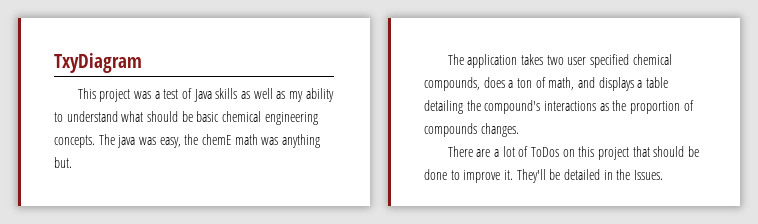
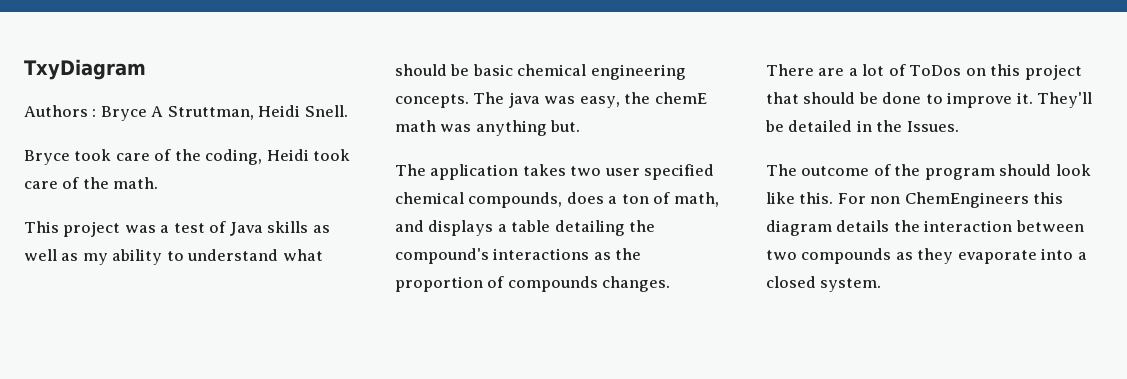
+ Authors : Bryce A Struttman, Heidi Snell.
+ Bryce took care of the coding, Heidi took care of the math.
+ The outcome of the program should look like this. For non ChemEngineers this diagram details the interaction between two compounds as they evaporate into a closed system.

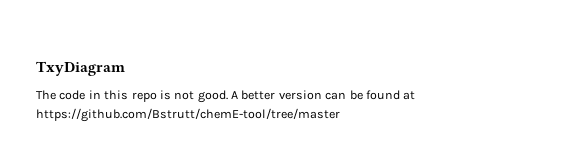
- Authors : Bryce A Struttman, Heidi Snell.
- Bryce took care of the coding, Heidi took care of the math.
- This project was a test of Java skills as well as my ability to understand what should be basic chemical engineering concepts. The java was easy, the chemE math was anything but.
- The application takes two user specified chemical compounds, does a ton of math, and displays a table detailing the compound's interactions as the proportion of compounds changes.
- There are a lot of ToDos on this project that should be done to improve it. They'll be detailed in the Issues.
- The outcome of the program should look like this. For non ChemEngineers this diagram details the interaction between two compounds as they evaporate into a closed system.
+ The code in this repo is not good. A better version can be found at https://github.com/Bstrutt/chemE-tool/tree/master

